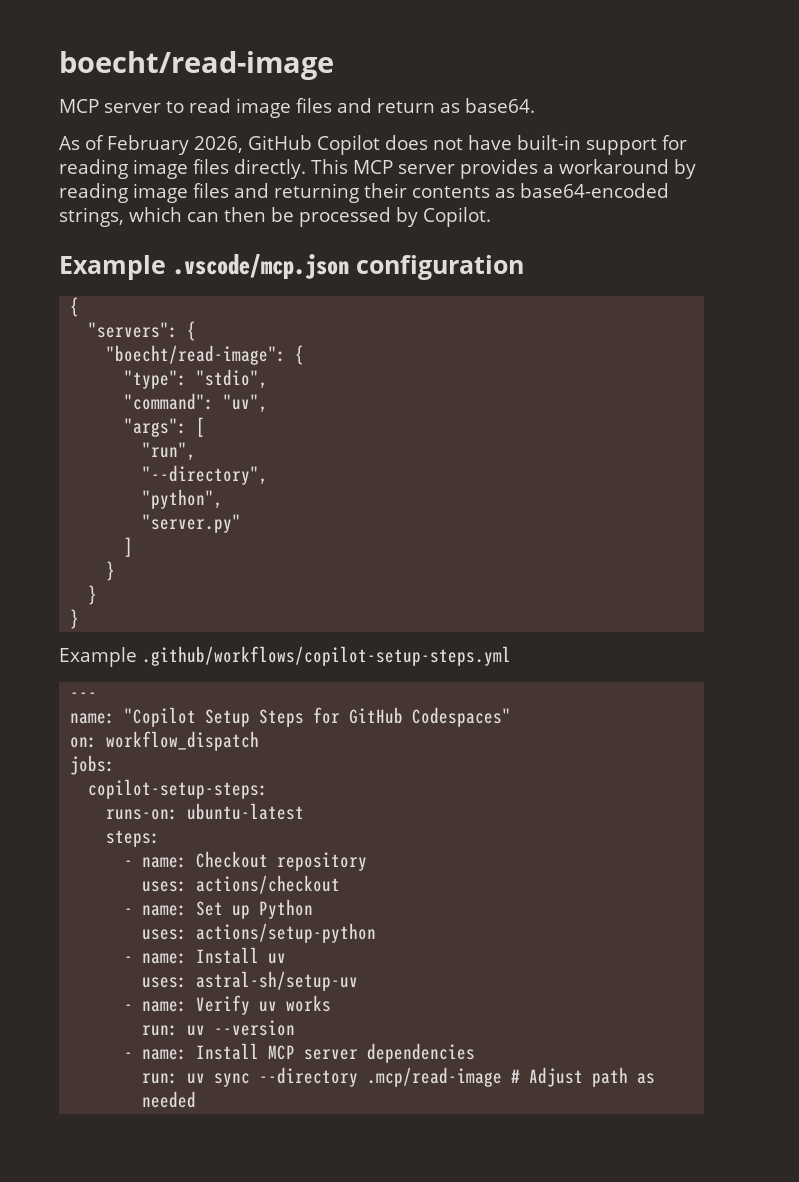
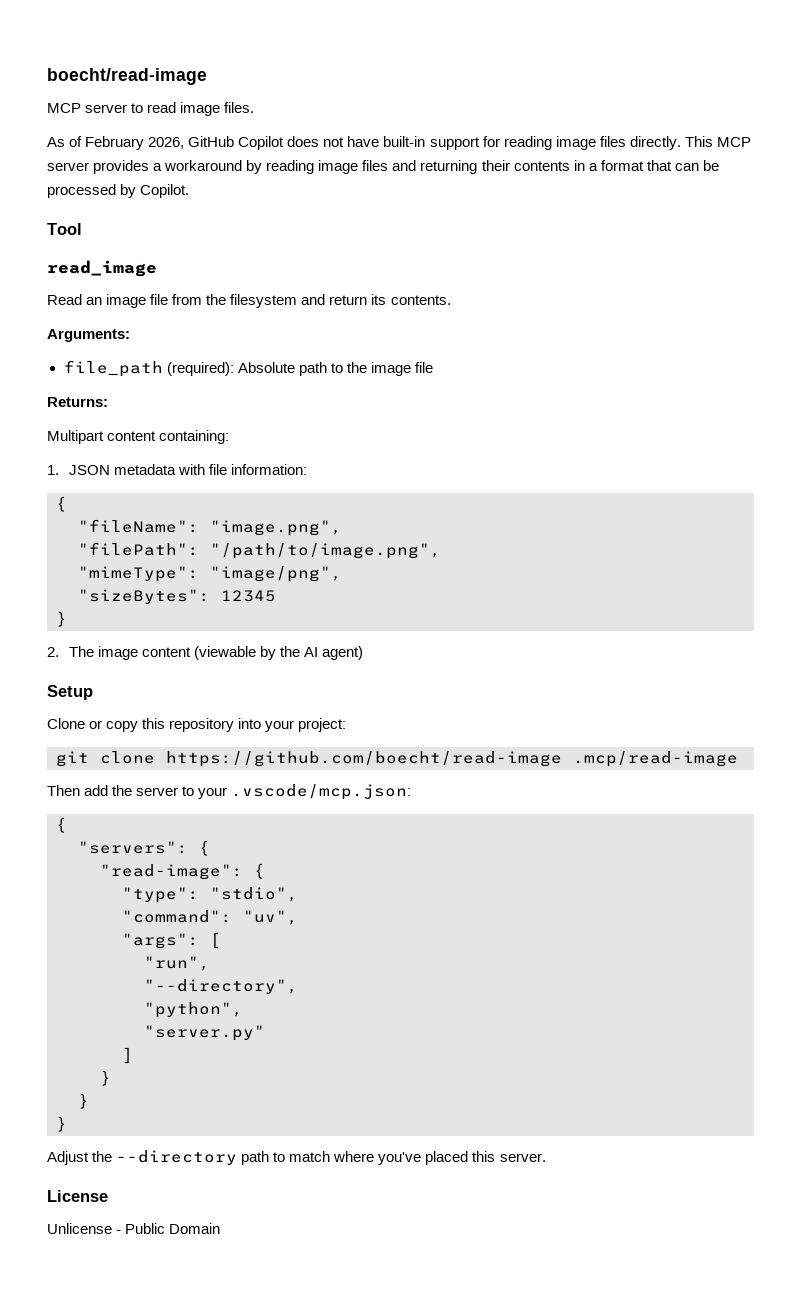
- MCP server to read image files and return as base64.
+ MCP server to read image files.
- This MCP server provides a workaround by reading image files and returning their contents as base64-encoded strings, which can then be processed by Copilot.
- Example .vscode/mcp.json configuration
+ This MCP server provides a workaround by reading image files and returning their contents in a format that can be processed by Copilot.
+ Tool
+ read_image
+ Read an image file from the filesystem and return its contents.
+ Arguments:
+ file_path (required): Absolute path to the image file
+ Returns:
+ Multipart content containing:
+ 1. JSON metadata with file information:
+ {
+ "fileName": "image.png",
+ "filePath": "/path/to/image.png",
+ "mimeType": "image/png",
+ "sizeBytes": 12345
+ }
+ 2. The image content (viewable by the AI agent)
+ Setup
+ Clone or copy this repository into your project:
+ git clone https://github.com/boecht/read-image .mcp/read-image
+ Then add the server to your .vscode/mcp.json:
- "boecht/read-image": {
+ "read-image": {
- Example .github/workflows/copilot-setup-steps.yml
- ---
- name: "Copilot Setup Steps for GitHub Codespaces"
- on: workflow_dispatch
- jobs:
- copilot-setup-steps:
- runs-on: ubuntu-latest
- steps:
- - name: Checkout repository
- uses: actions/checkout
- - name: Set up Python
- uses: actions/setup-python
- - name: Install uv
- uses: astral-sh/setup-uv
- - name: Verify uv works
- run: uv --version
- - name: Install MCP server dependencies
- run: uv sync --directory .mcp/read-image # Adjust path as needed
+ Adjust the --directory path to match where you've placed this server.
+ License
+ Unlicense - Public Domain

